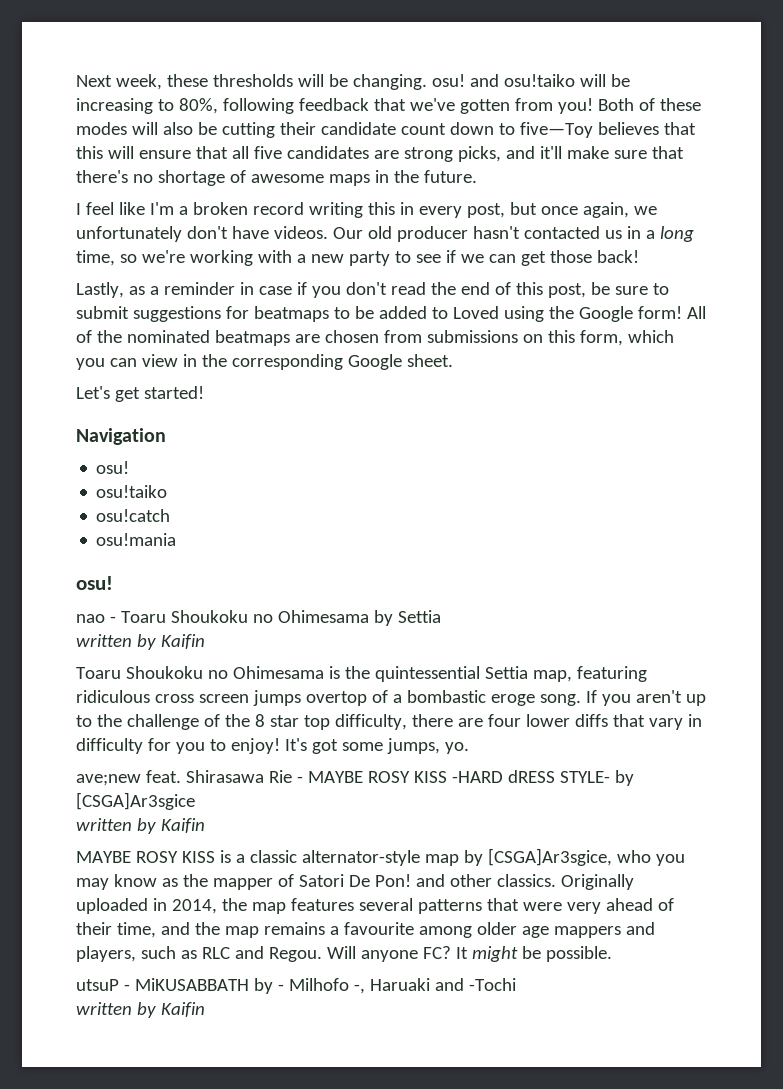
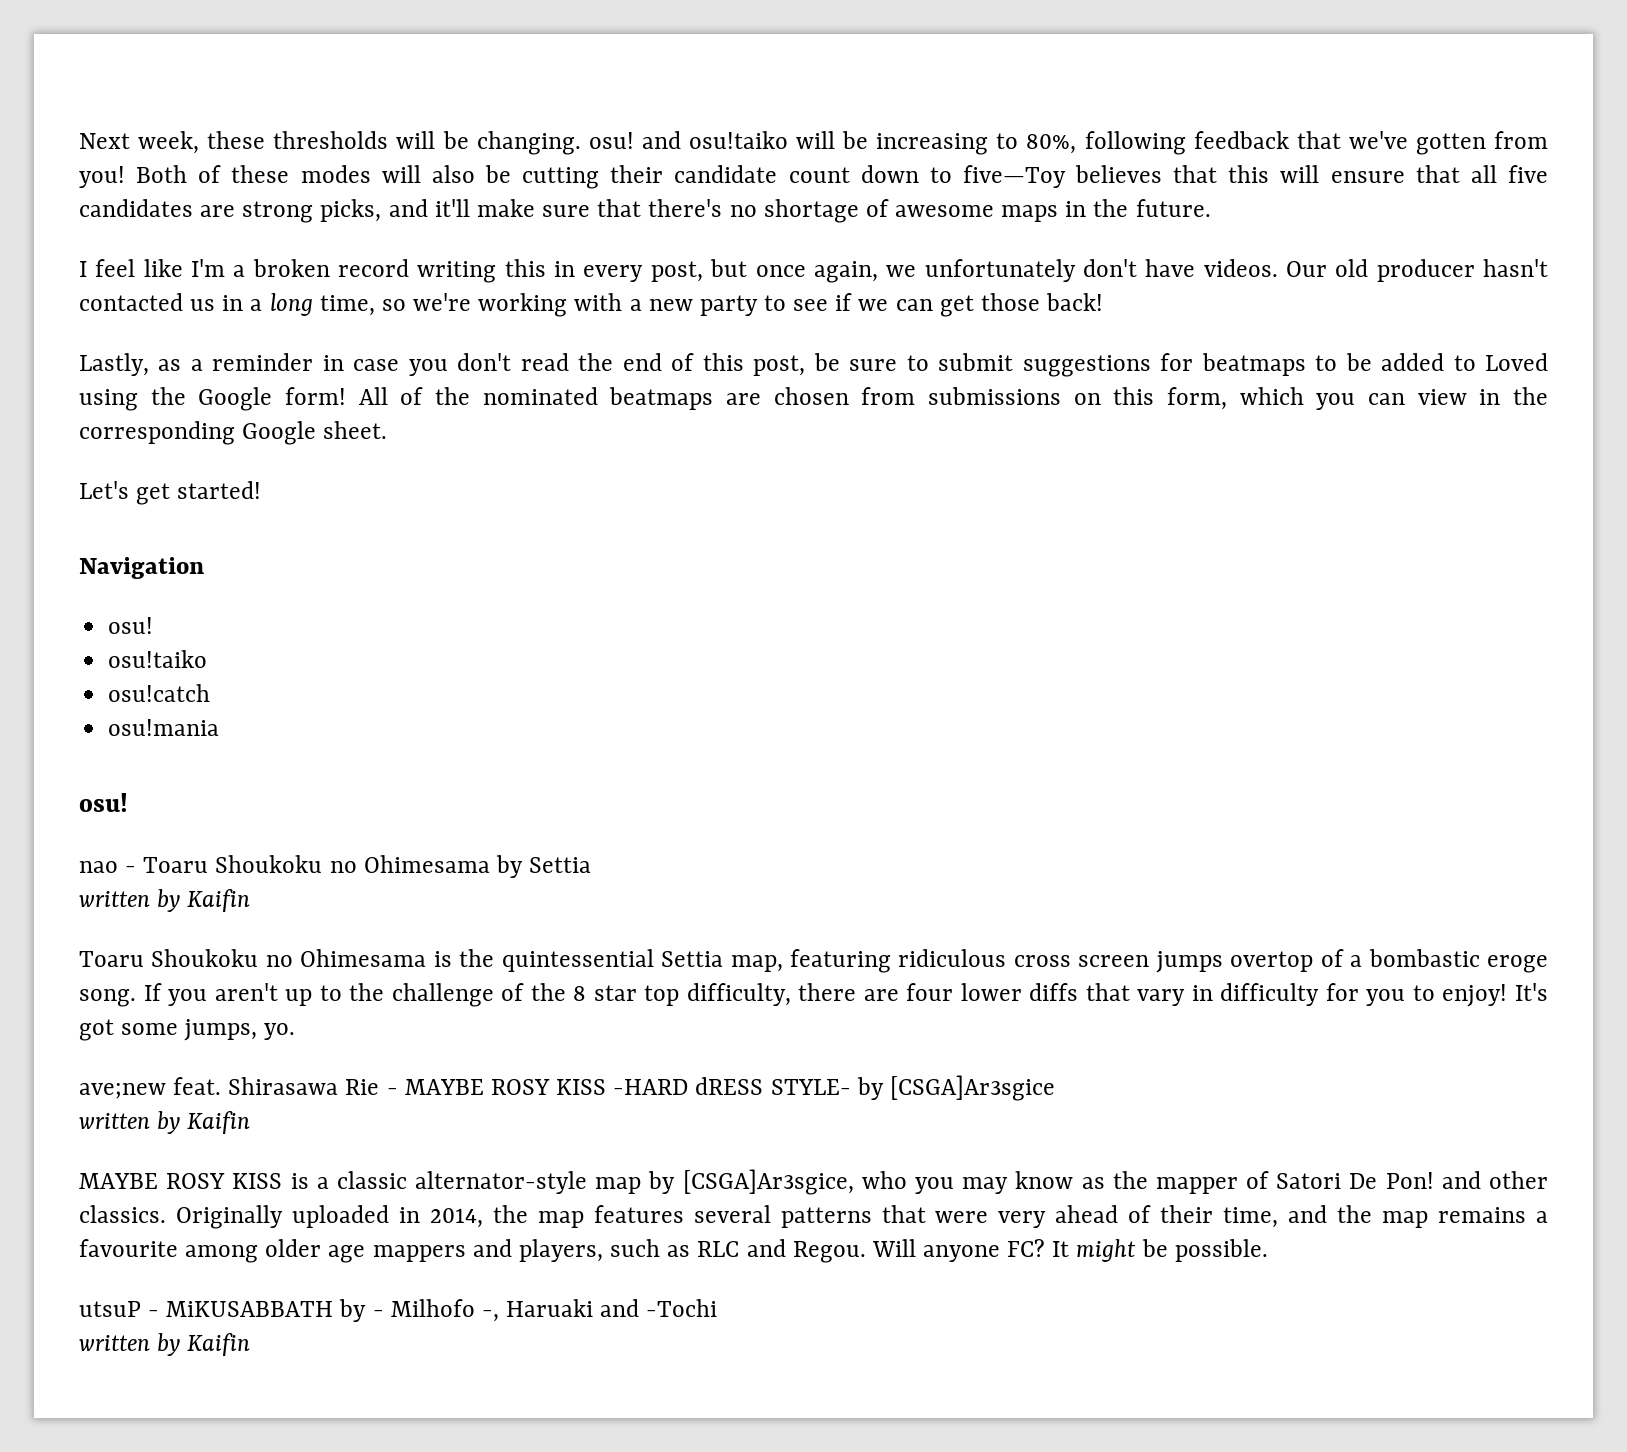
- Lastly, as a reminder in case if you don't read the end of this post, be sure to submit suggestions for beatmaps to be added to Loved using the Google form!
+ Lastly, as a reminder in case you don't read the end of this post, be sure to submit suggestions for beatmaps to be added to Loved using the Google form!

